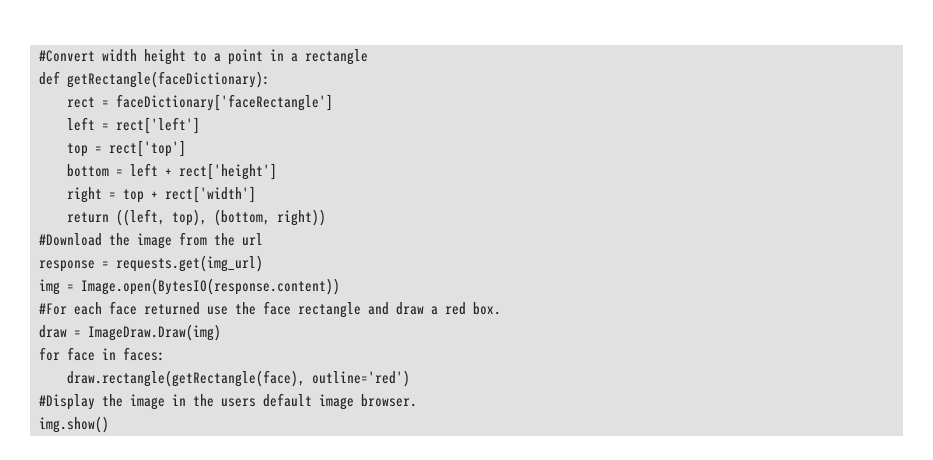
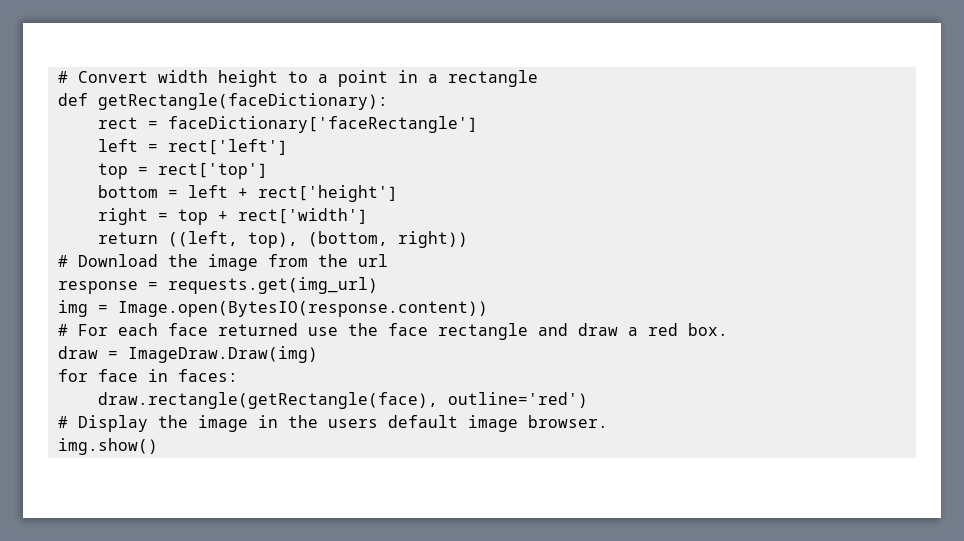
- #Convert width height to a point in a rectangle
+ # Convert width height to a point in a rectangle
- #Download the image from the url
+ # Download the image from the url
- #For each face returned use the face rectangle and draw a red box.
+ # For each face returned use the face rectangle and draw a red box.
- #Display the image in the users default image browser.
+ # Display the image in the users default image browser.

